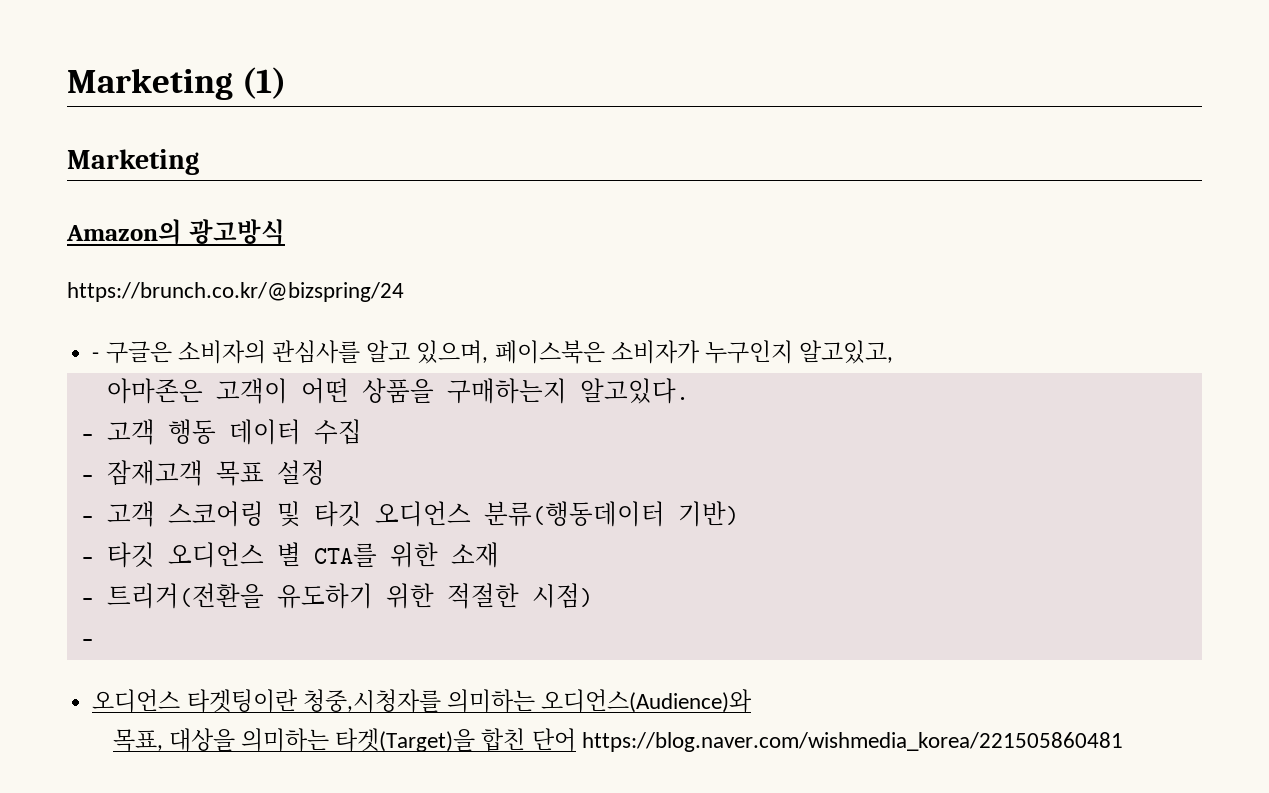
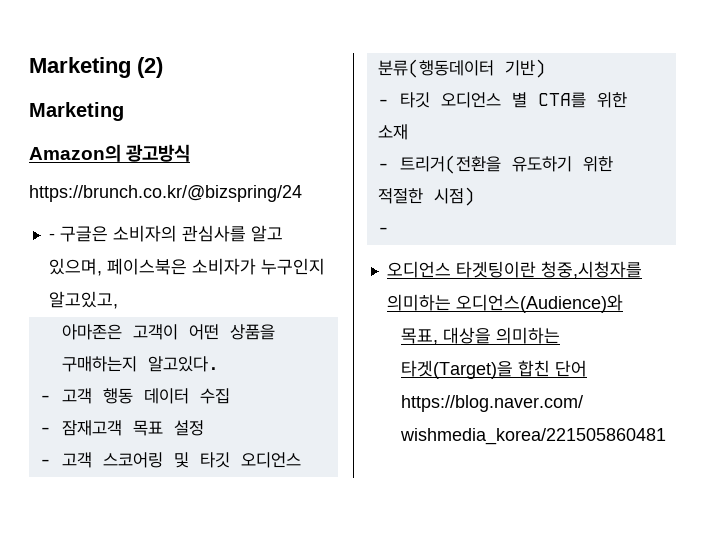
- Marketing (1)
+ Marketing (2)

